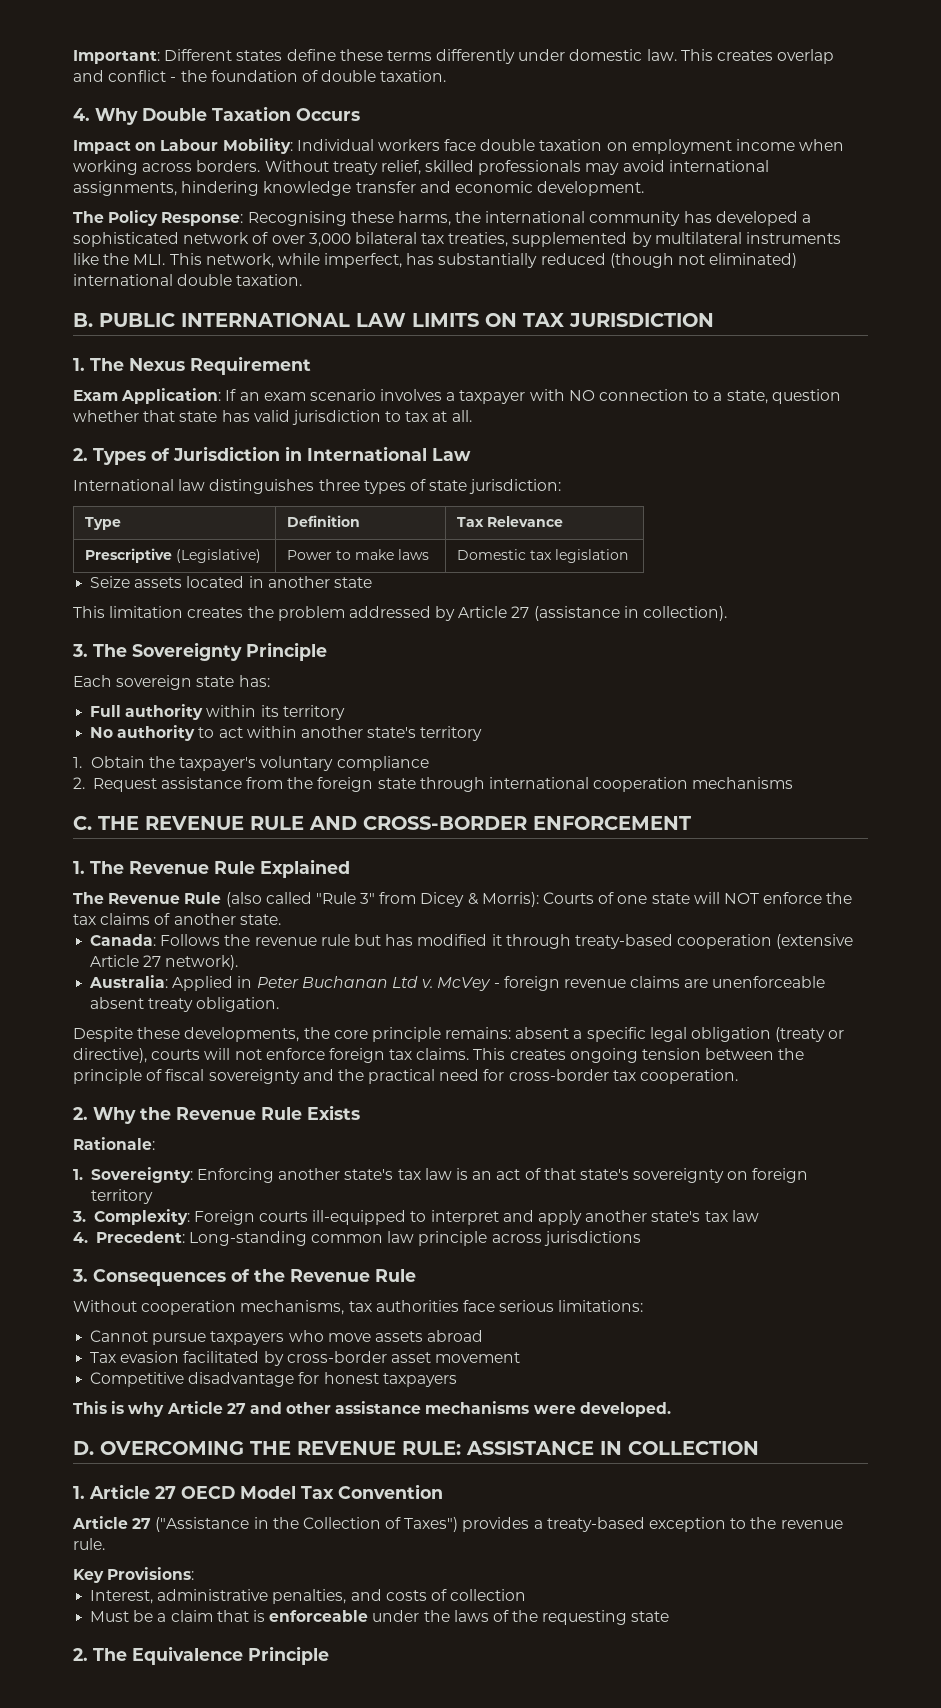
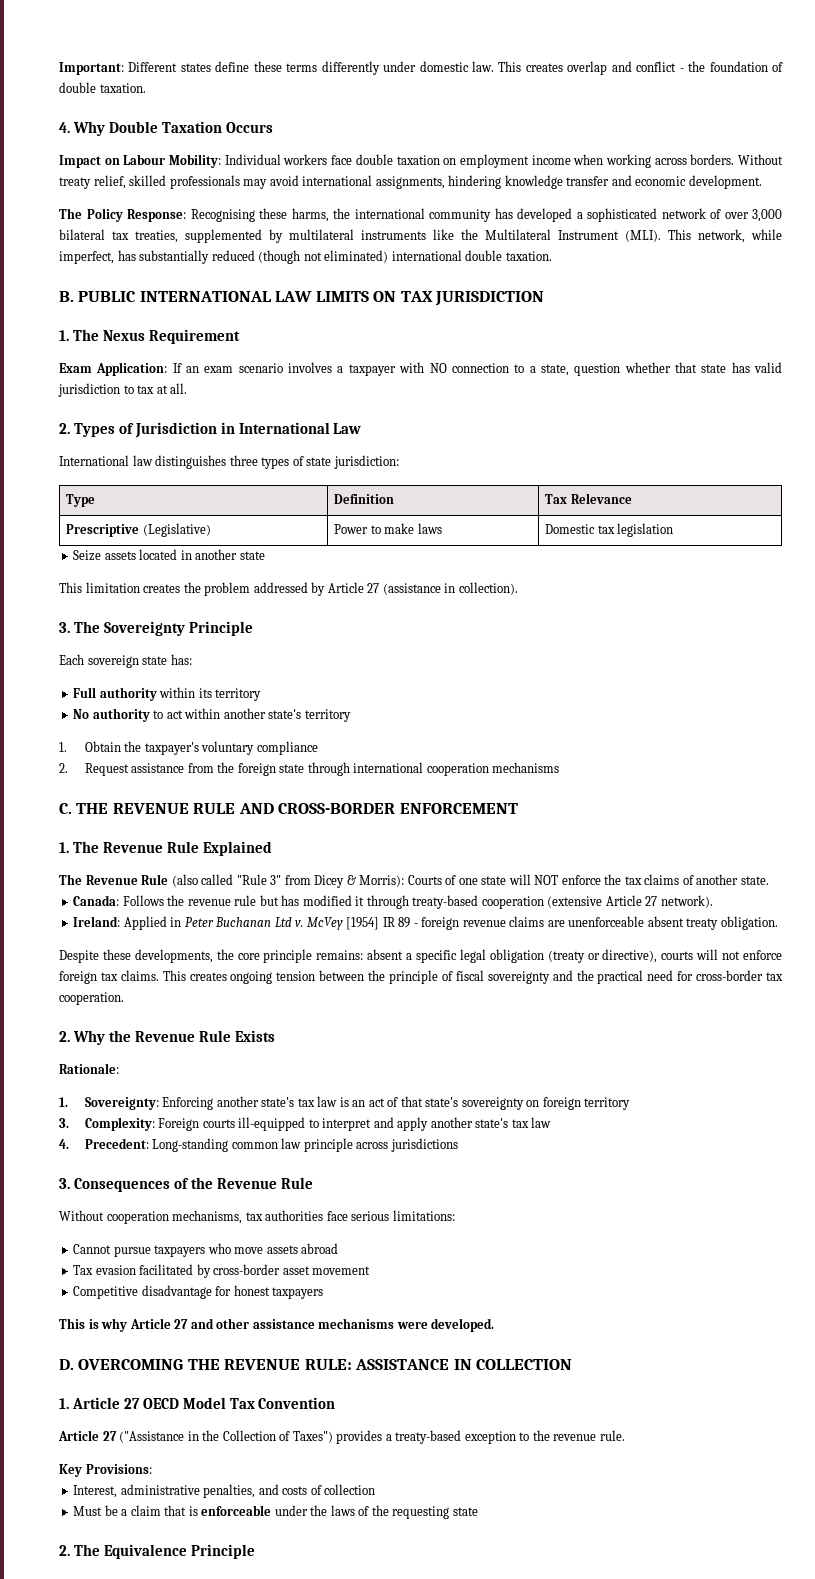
- The Policy Response: Recognising these harms, the international community has developed a sophisticated network of over 3,000 bilateral tax treaties, supplemented by multilateral instruments like the MLI. This network, while imperfect, has substantially reduced (though not eliminated) international double taxation.
+ The Policy Response: Recognising these harms, the international community has developed a sophisticated network of over 3,000 bilateral tax treaties, supplemented by multilateral instruments like the Multilateral Instrument (MLI). This network, while imperfect, has substantially reduced (though not eliminated) international double taxation.
- Australia: Applied in Peter Buchanan Ltd v.
+ Ireland: Applied in Peter Buchanan Ltd v.
- McVey - foreign revenue claims are unenforceable absent treaty obligation.
+ McVey [1954] IR 89 - foreign revenue claims are unenforceable absent treaty obligation.

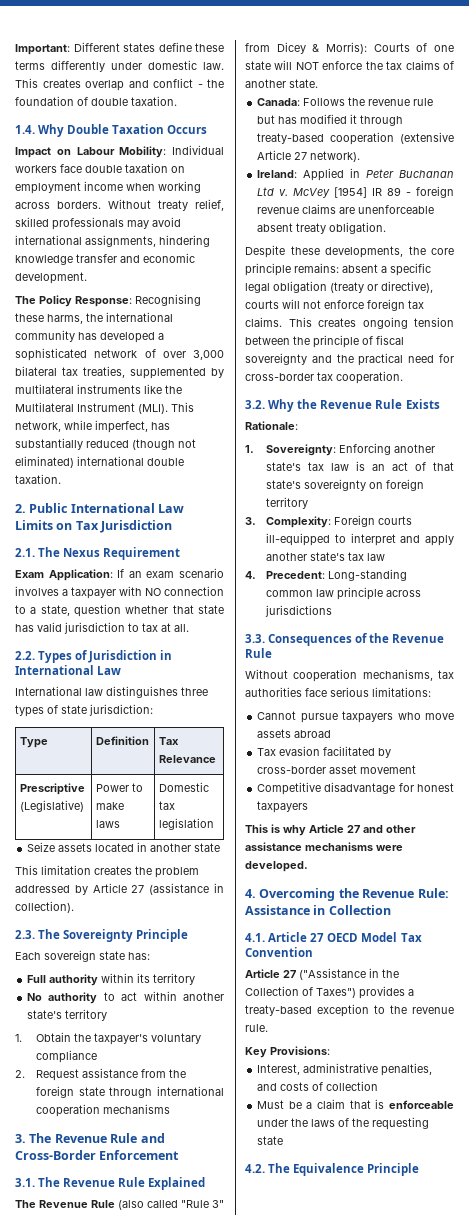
- 4. Why Double Taxation Occurs
+ 1.4. Why Double Taxation Occurs
- B. PUBLIC INTERNATIONAL LAW LIMITS ON TAX JURISDICTION
- 1. The Nexus Requirement
+ 2. Public International Law Limits on Tax Jurisdiction
+ 2.1. The Nexus Requirement
- 2. Types of Jurisdiction in International Law
+ 2.2. Types of Jurisdiction in International Law
- 3. The Sovereignty Principle
+ 2.3. The Sovereignty Principle
- C. THE REVENUE RULE AND CROSS-BORDER ENFORCEMENT
- 1. The Revenue Rule Explained
+ 3. The Revenue Rule and Cross-Border Enforcement
+ 3.1. The Revenue Rule Explained
- 2. Why the Revenue Rule Exists
+ 3.2. Why the Revenue Rule Exists
- 3. Consequences of the Revenue Rule
+ 3.3. Consequences of the Revenue Rule
- D. OVERCOMING THE REVENUE RULE: ASSISTANCE IN COLLECTION
- 1. Article 27 OECD Model Tax Convention
+ 4. Overcoming the Revenue Rule: Assistance in Collection
+ 4.1. Article 27 OECD Model Tax Convention
- 2. The Equivalence Principle
+ 4.2. The Equivalence Principle

